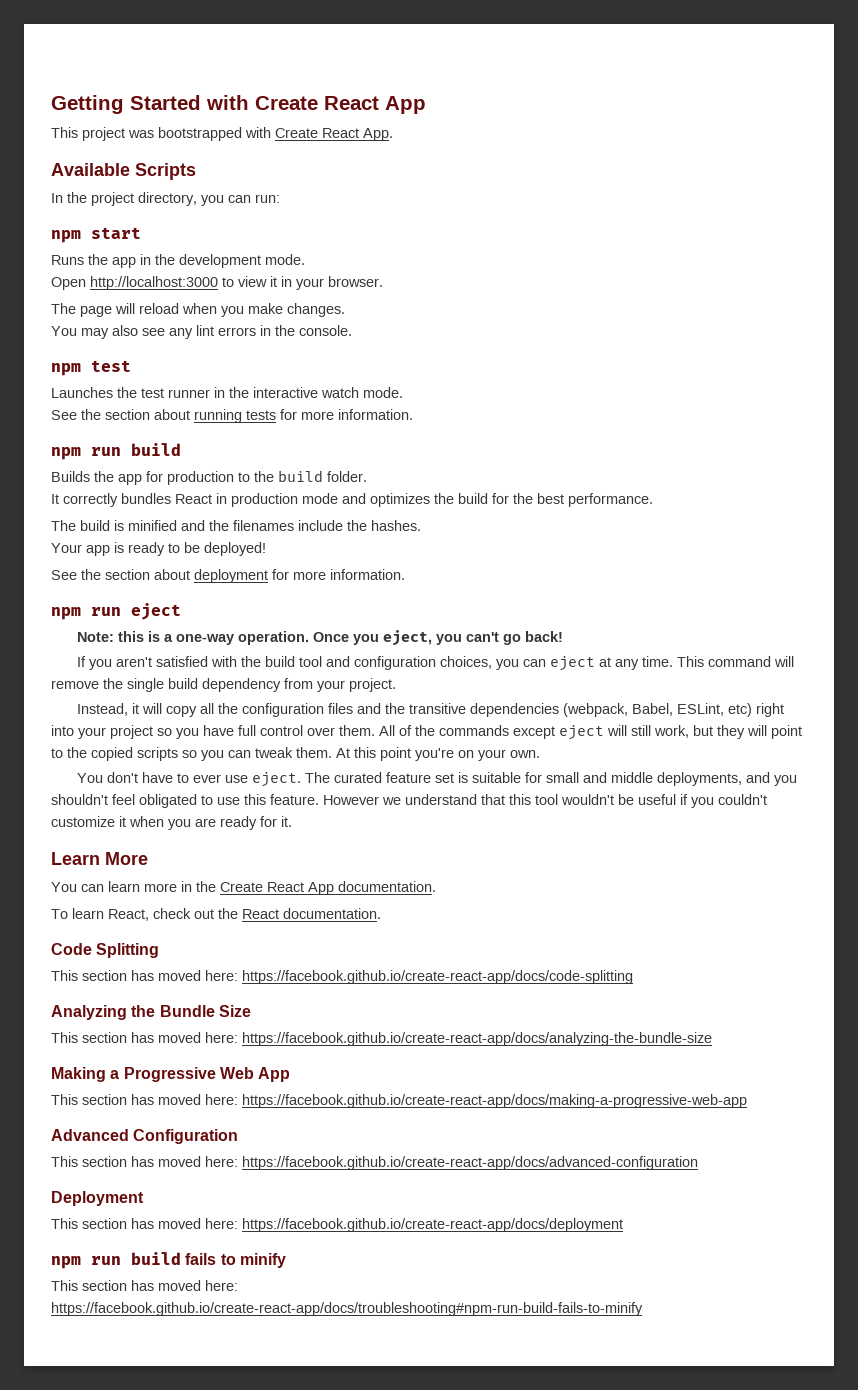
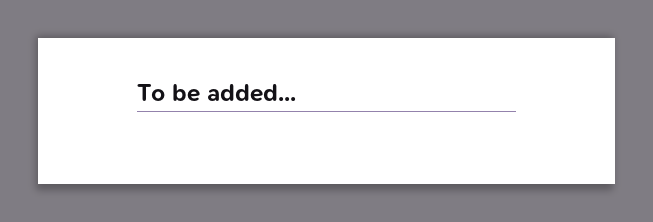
- Getting Started with Create React App
- This project was bootstrapped with Create React App.
- Available Scripts
- In the project directory, you can run:
- npm start
- Runs the app in the development mode.
- Open http://localhost:3000 to view it in your browser.
- The page will reload when you make changes.
- You may also see any lint errors in the console.
- npm test
- Launches the test runner in the interactive watch mode.
- See the section about running tests for more information.
- npm run build
- Builds the app for production to the build folder.
- It correctly bundles React in production mode and optimizes the build for the best performance.
- The build is minified and the filenames include the hashes.
- Your app is ready to be deployed!
- See the section about deployment for more information.
- npm run eject
- Note: this is a one-way operation. Once you eject, you can't go back!
- If you aren't satisfied with the build tool and configuration choices, you can eject at any time. This command will remove the single build dependency from your project.
- Instead, it will copy all the configuration files and the transitive dependencies (webpack, Babel, ESLint, etc) right into your project so you have full control over them. All of the commands except eject will still work, but they will point to the copied scripts so you can tweak them. At this point you're on your own.
- You don't have to ever use eject. The curated feature set is suitable for small and middle deployments, and you shouldn't feel obligated to use this feature. However we understand that this tool wouldn't be useful if you couldn't customize it when you are ready for it.
- Learn More
- You can learn more in the Create React App documentation.
- To learn React, check out the React documentation.
- Code Splitting
- This section has moved here: https://facebook.github.io/create-react-app/docs/code-splitting
- Analyzing the Bundle Size
- This section has moved here: https://facebook.github.io/create-react-app/docs/analyzing-the-bundle-size
- Making a Progressive Web App
- This section has moved here: https://facebook.github.io/create-react-app/docs/making-a-progressive-web-app
- Advanced Configuration
- This section has moved here: https://facebook.github.io/create-react-app/docs/advanced-configuration
- Deployment
- This section has moved here: https://facebook.github.io/create-react-app/docs/deployment
- npm run build fails to minify
- This section has moved here: https://facebook.github.io/create-react-app/docs/troubleshooting#npm-run-build-fails-to-minify
+ To be added...

